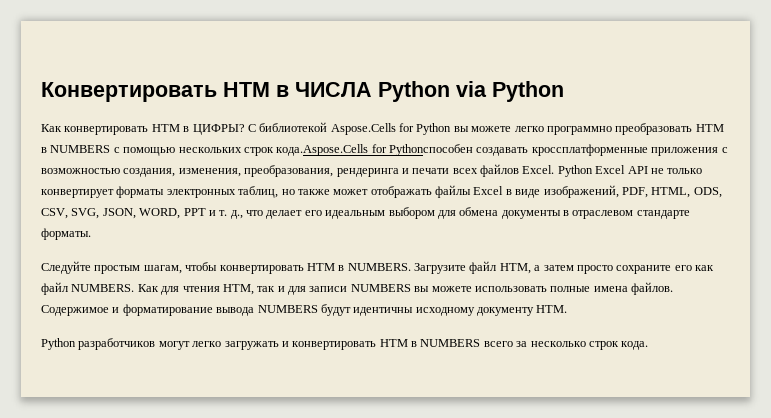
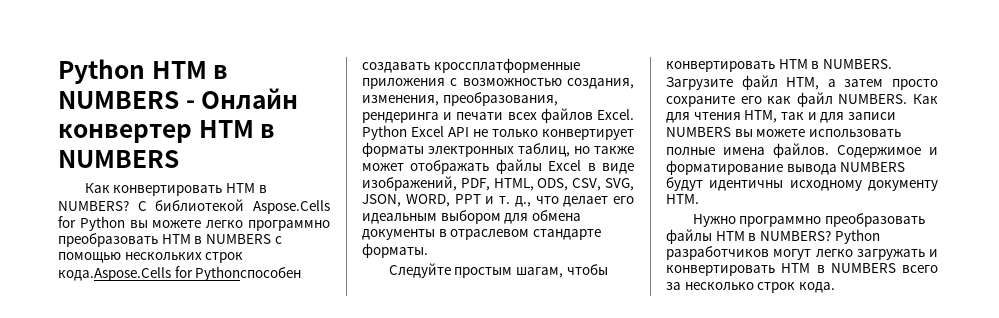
- Конвертировать HTM в ЧИСЛА Python via Python
+ Python HTM в NUMBERS - Онлайн конвертер HTM в NUMBERS
- Как конвертировать HTM в ЦИФРЫ?
+ Как конвертировать HTM в NUMBERS?
+ Нужно программно преобразовать файлы HTM в NUMBERS?

